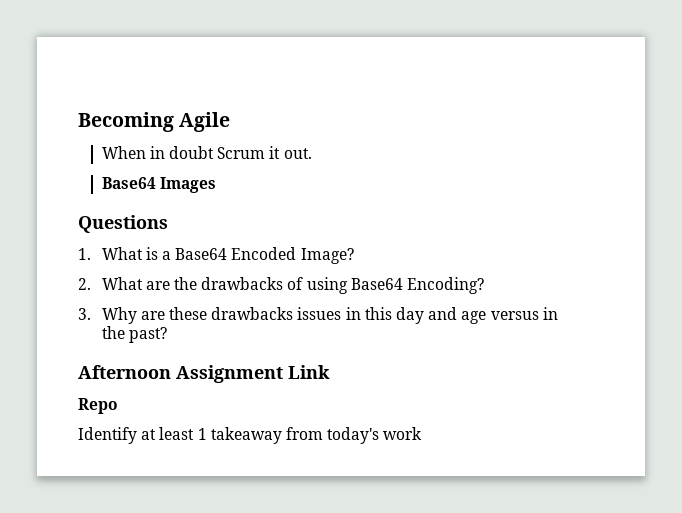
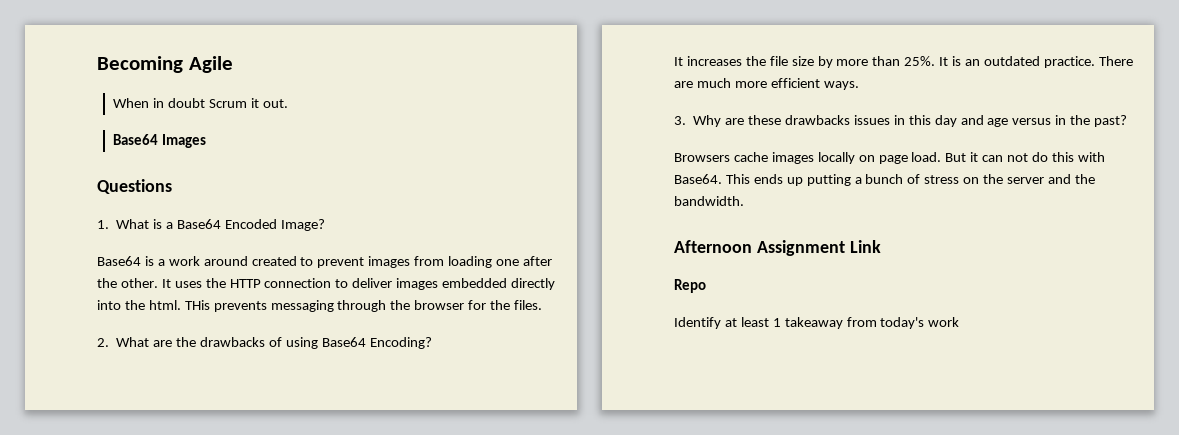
+ Base64 is a work around created to prevent images from loading one after the other. It uses the HTTP connection to deliver images embedded directly into the html. THis prevents messaging through the browser for the files.
+ It increases the file size by more than 25%. It is an outdated practice. There are much more efficient ways.
+ Browsers cache images locally on page load. But it can not do this with Base64. This ends up putting a bunch of stress on the server and the bandwidth.

